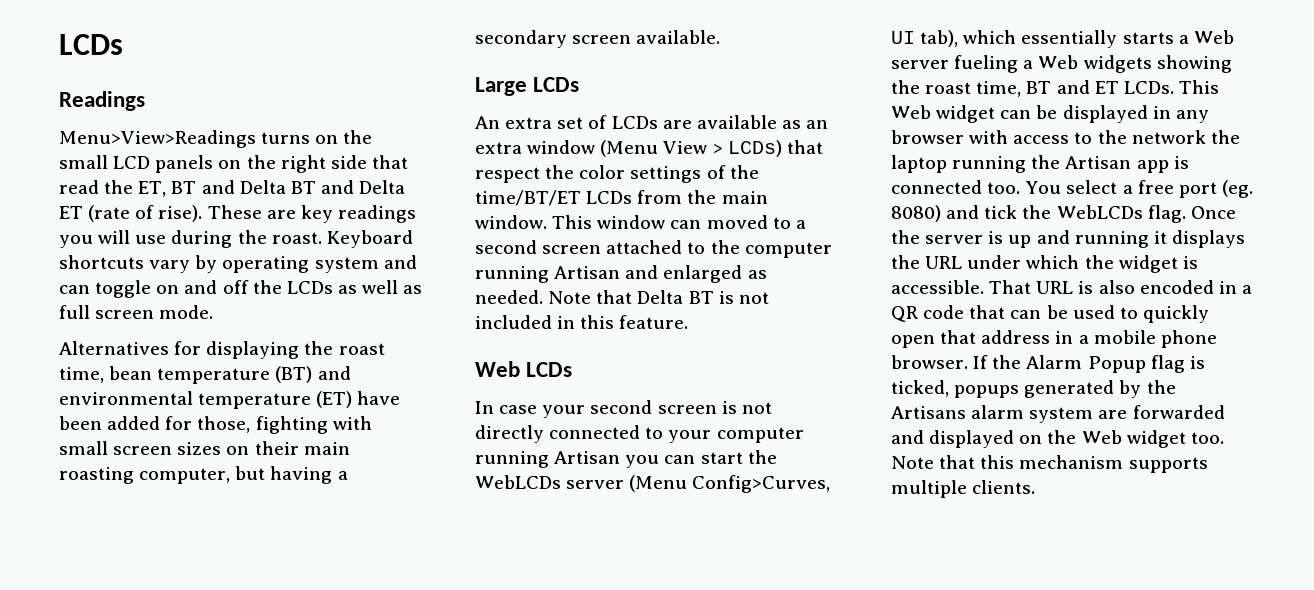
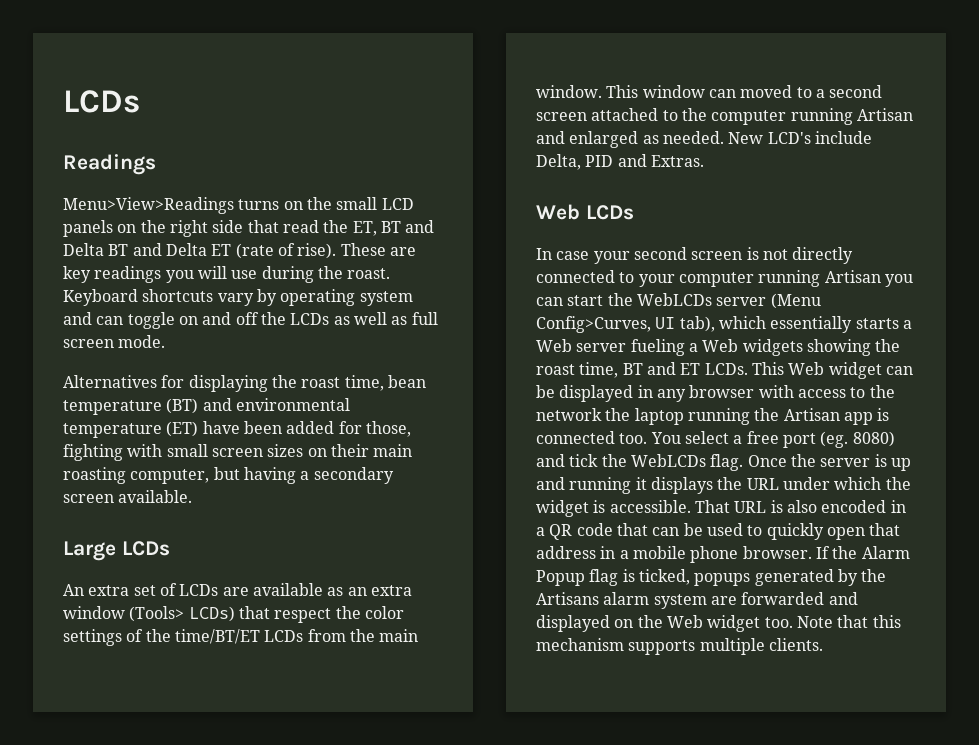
- An extra set of LCDs are available as an extra window (Menu View > LCDs) that respect the color settings of the time/BT/ET LCDs from the main window.
+ An extra set of LCDs are available as an extra window (Tools> LCDs) that respect the color settings of the time/BT/ET LCDs from the main window.
- Note that Delta BT is not included in this feature.
+ New LCD's include Delta, PID and Extras.

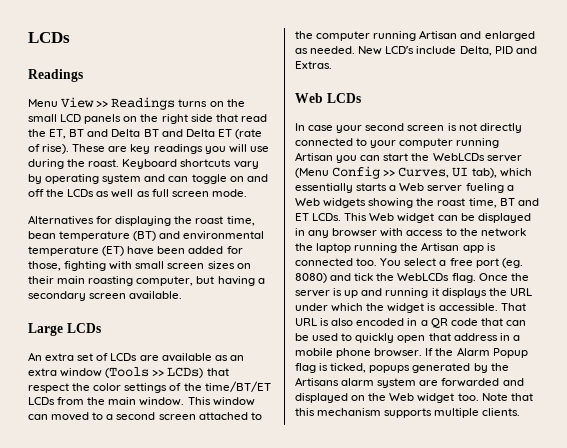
- Menu>View>Readings turns on the small LCD panels on the right side that read the ET, BT and Delta BT and Delta ET (rate of rise).
+ Menu View >> Readings turns on the small LCD panels on the right side that read the ET, BT and Delta BT and Delta ET (rate of rise).
- An extra set of LCDs are available as an extra window (Tools> LCDs) that respect the color settings of the time/BT/ET LCDs from the main window.
+ An extra set of LCDs are available as an extra window (Tools >> LCDs) that respect the color settings of the time/BT/ET LCDs from the main window.
- In case your second screen is not directly connected to your computer running Artisan you can start the WebLCDs server (Menu Config>Curves, UI tab), which essentially starts a Web server fueling a Web widgets showing the roast time, BT and ET LCDs.
+ In case your second screen is not directly connected to your computer running Artisan you can start the WebLCDs server (Menu Config >> Curves, UI tab), which essentially starts a Web server fueling a Web widgets showing the roast time, BT and ET LCDs.

